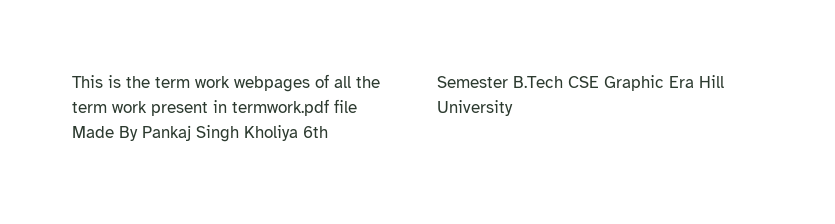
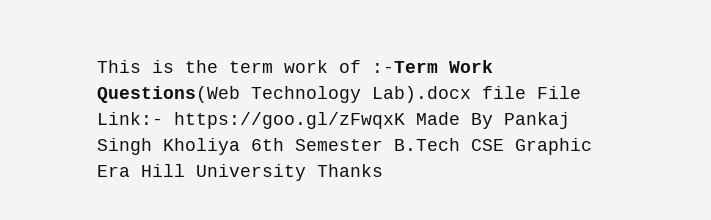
- This is the term work webpages of all the term work present in termwork.pdf file Made By Pankaj Singh Kholiya 6th Semester B.Tech CSE Graphic Era Hill University
+ This is the term work of :-Term Work Questions(Web Technology Lab).docx file File Link:- https://goo.gl/zFwqxK Made By Pankaj Singh Kholiya 6th Semester B.Tech CSE Graphic Era Hill University Thanks

